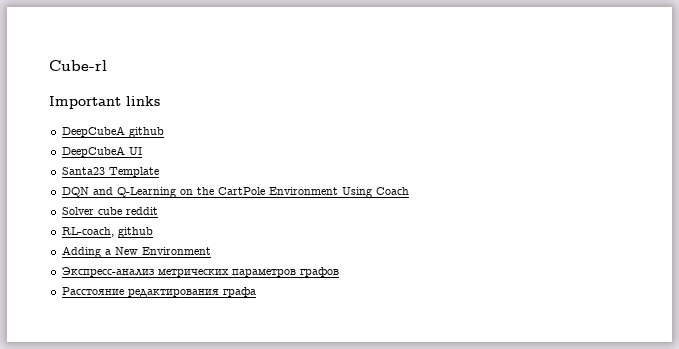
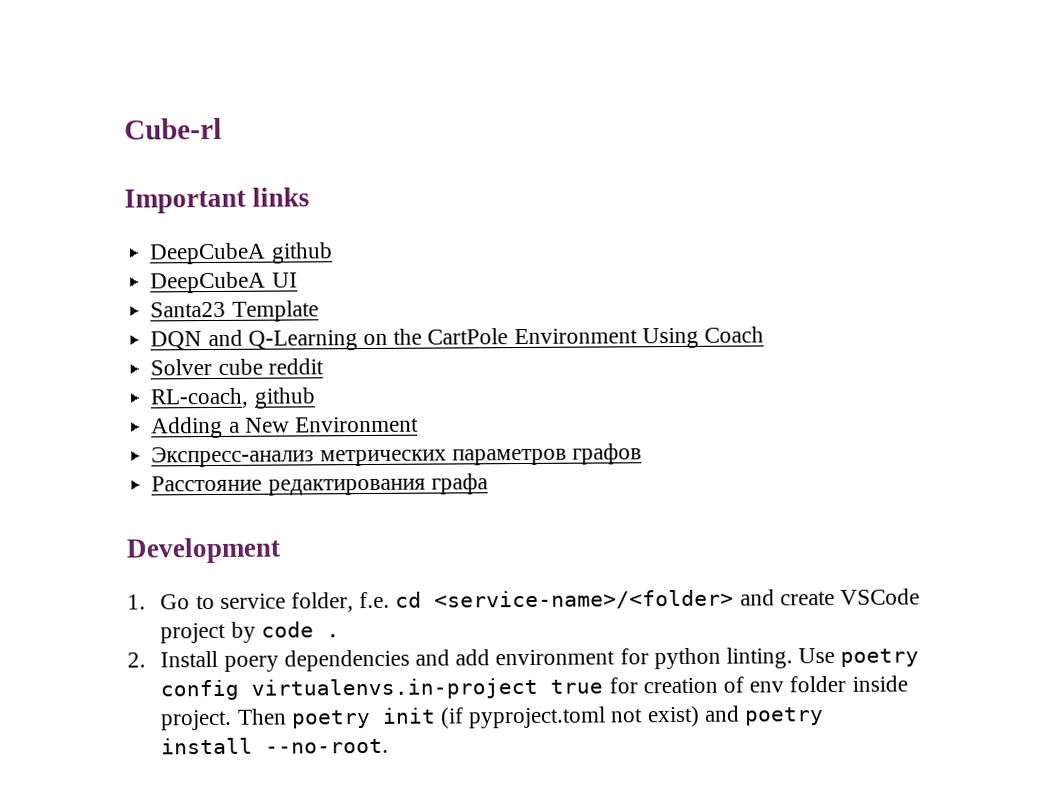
+ Development
+ 1. Go to service folder, f.e. cd <service-name>/<folder> and create VSCode project by code .
+ 2. Install poery dependencies and add environment for python linting. Use poetry config virtualenvs.in-project true for creation of env folder inside project. Then poetry init (if pyproject.toml not exist) and poetry install --no-root.

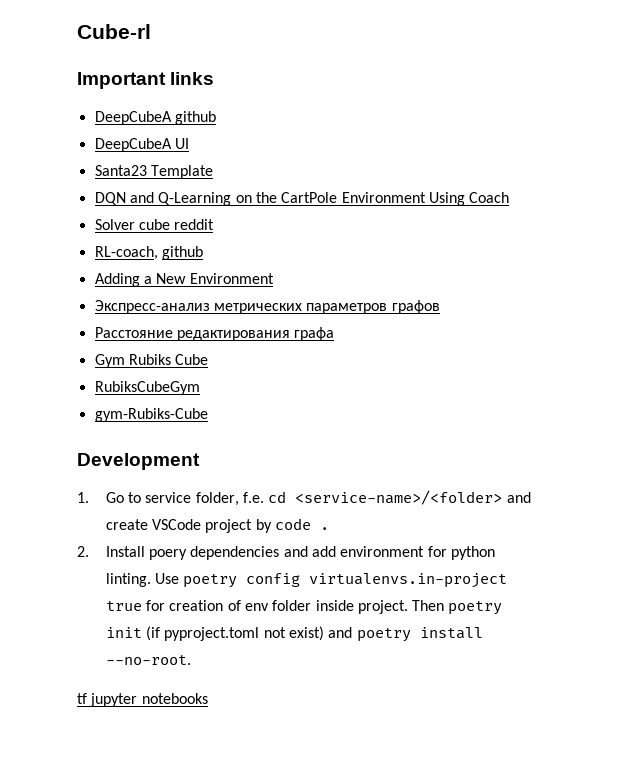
+ Gym Rubiks Cube
+ RubiksCubeGym
+ gym-Rubiks-Cube
+ tf jupyter notebooks

